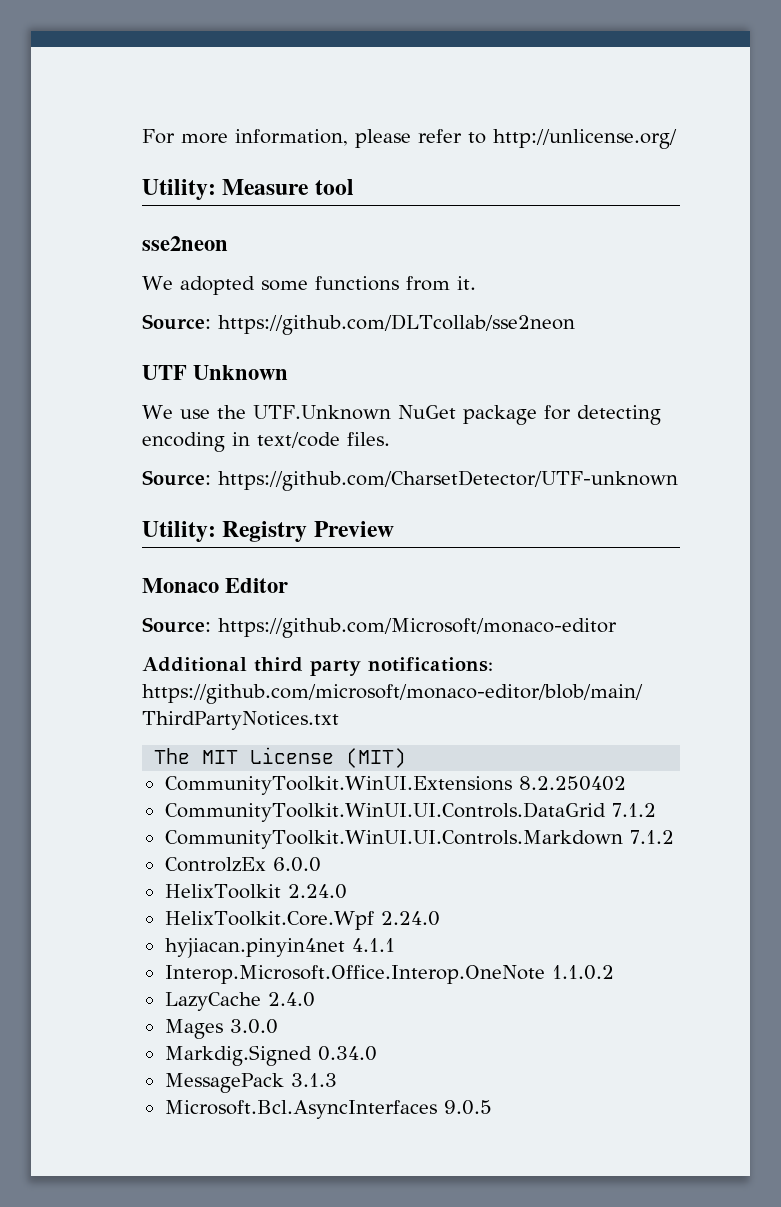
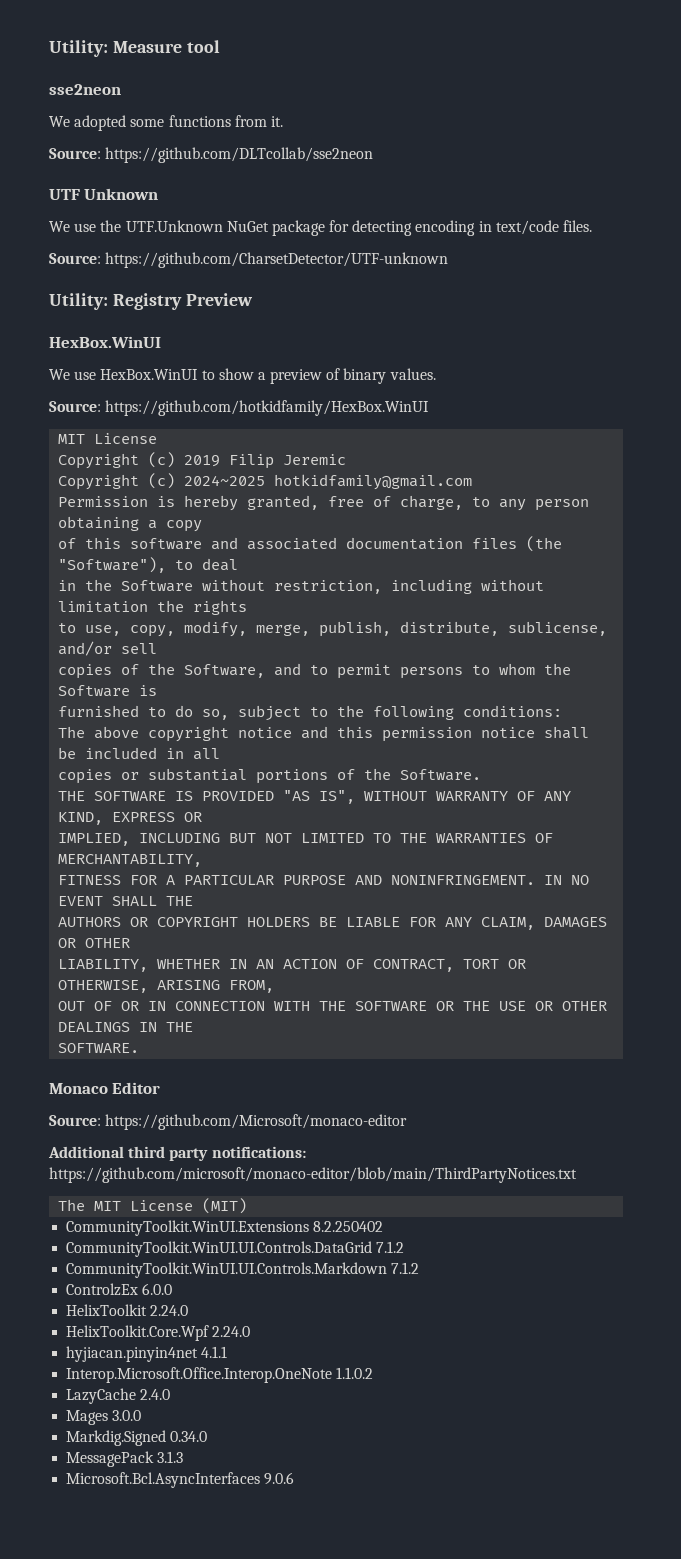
- For more information, please refer to http://unlicense.org/
  Utility: Registry Preview
+ HexBox.WinUI
+ We use HexBox.WinUI to show a preview of binary values.
+ Source: https://github.com/hotkidfamily/HexBox.WinUI
+ MIT License
+ Copyright (c) 2019 Filip Jeremic
+ Copyright (c) 2024~2025 hotkidfamily@gmail.com
+ Permission is hereby granted, free of charge, to any person obtaining a copy
+ of this software and associated documentation files (the "Software"), to deal
+ in the Software without restriction, including without limitation the rights
+ to use, copy, modify, merge, publish, distribute, sublicense, and/or sell
+ copies of the Software, and to permit persons to whom the Software is
+ furnished to do so, subject to the following conditions:
+ The above copyright notice and this permission notice shall be included in all
+ copies or substantial portions of the Software.
+ THE SOFTWARE IS PROVIDED "AS IS", WITHOUT WARRANTY OF ANY KIND, EXPRESS OR
+ IMPLIED, INCLUDING BUT NOT LIMITED TO THE WARRANTIES OF MERCHANTABILITY,
+ FITNESS FOR A PARTICULAR PURPOSE AND NONINFRINGEMENT. IN NO EVENT SHALL THE
+ AUTHORS OR COPYRIGHT HOLDERS BE LIABLE FOR ANY CLAIM, DAMAGES OR OTHER
+ LIABILITY, WHETHER IN AN ACTION OF CONTRACT, TORT OR OTHERWISE, ARISING FROM,
+ OUT OF OR IN CONNECTION WITH THE SOFTWARE OR THE USE OR OTHER DEALINGS IN THE
+ SOFTWARE.
- Microsoft.Bcl.AsyncInterfaces 9.0.5
+ Microsoft.Bcl.AsyncInterfaces 9.0.6

